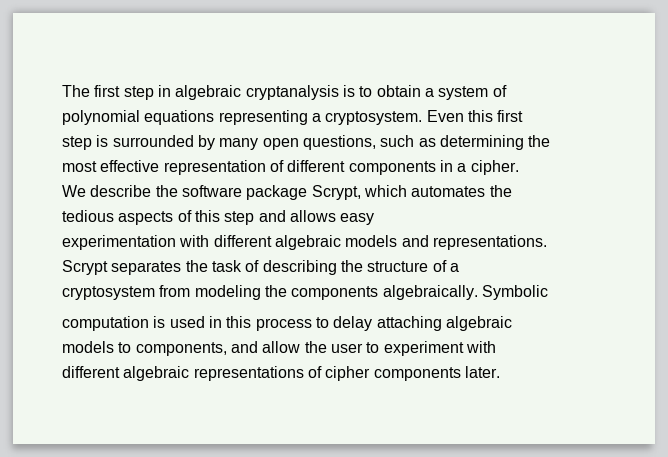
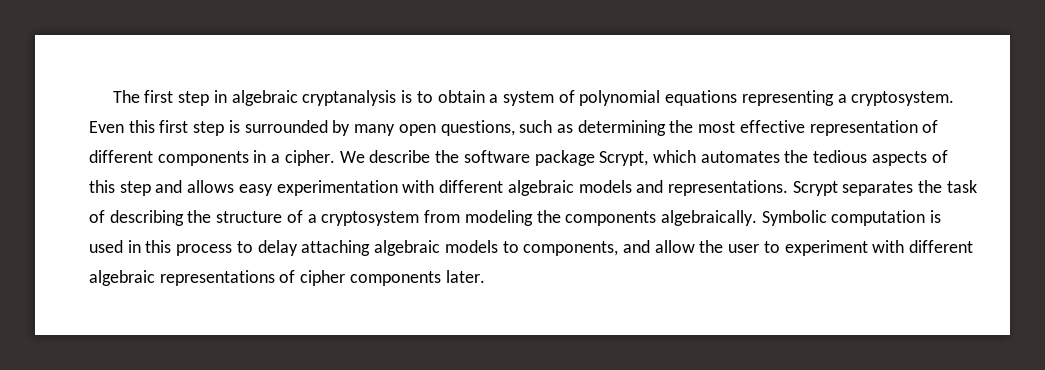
- The first step in algebraic cryptanalysis is to obtain a system of
- polynomial equations representing a cryptosystem.
+ The first step in algebraic cryptanalysis is to obtain a system of polynomial equations representing a cryptosystem.
- Even this first
- step is surrounded by many open questions, such as determining the
- most effective representation of different components in a cipher.
- We describe the software package Scrypt, which automates the
- tedious aspects of this step and allows easy
- experimentation with different algebraic models and representations.
- Scrypt separates the task of describing the structure of a
- cryptosystem from modeling the components algebraically.
+ Even this first step is surrounded by many open questions, such as determining the most effective representation of different components in a cipher. We describe the software package Scrypt, which automates the tedious aspects of this step and allows easy experimentation with different algebraic models and representations. Scrypt separates the task of describing the structure of a cryptosystem from modeling the components algebraically.
- Symbolic
- computation is used in this process to delay attaching algebraic
- models to components, and allow the user to experiment with
- different algebraic representations of cipher components later.
+ Symbolic computation is used in this process to delay attaching algebraic models to components, and allow the user to experiment with different algebraic representations of cipher components later.

